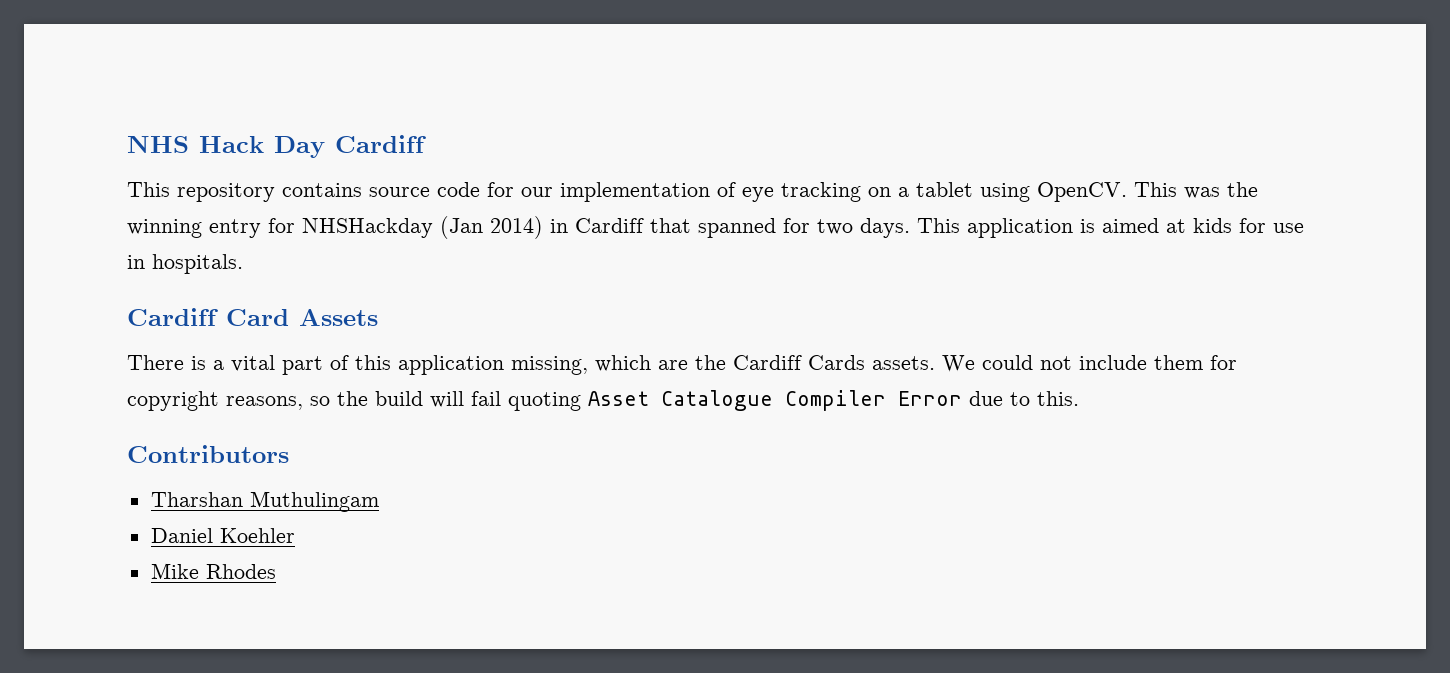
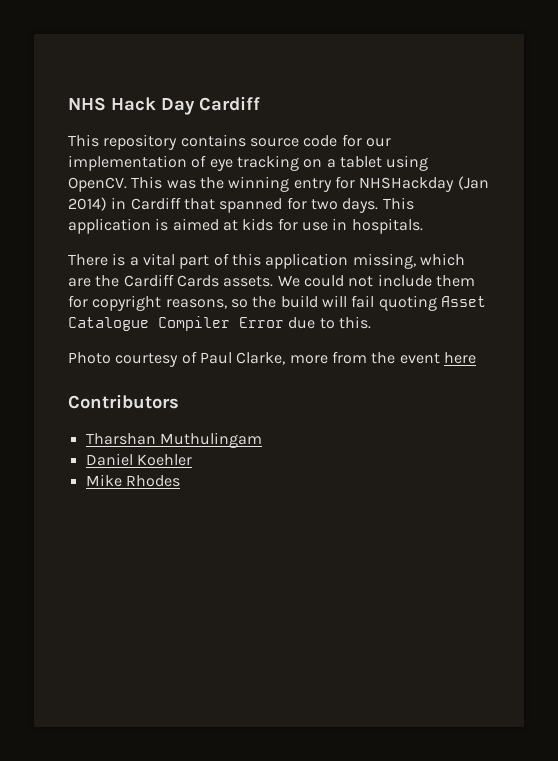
- Cardiff Card Assets
+ Photo courtesy of Paul Clarke, more from the event here

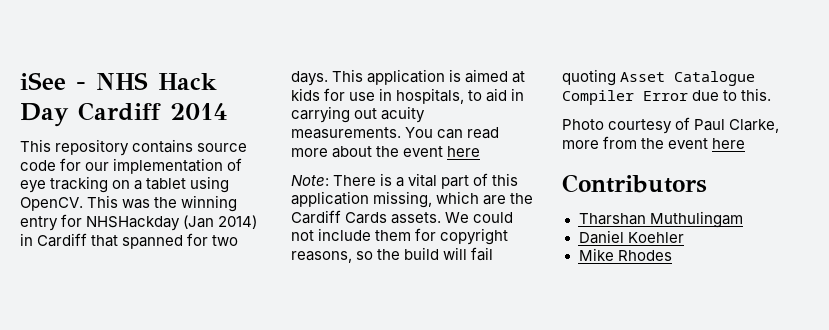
- NHS Hack Day Cardiff
+ iSee - NHS Hack Day Cardiff 2014
- This application is aimed at kids for use in hospitals.
- There is a vital part of this application missing, which are the Cardiff Cards assets.
+ This application is aimed at kids for use in hospitals, to aid in carrying out acuity measurements. You can read more about the event here
+ Note: There is a vital part of this application missing, which are the Cardiff Cards assets.

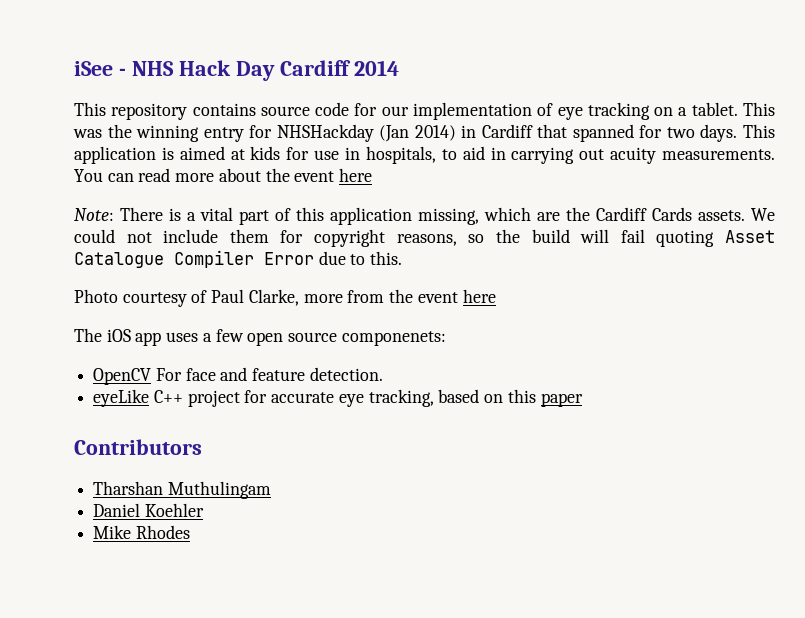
- This repository contains source code for our implementation of eye tracking on a tablet using OpenCV.
+ This repository contains source code for our implementation of eye tracking on a tablet.
+ The iOS app uses a few open source componenets:
+ OpenCV For face and feature detection.
+ eyeLike C++ project for accurate eye tracking, based on this paper

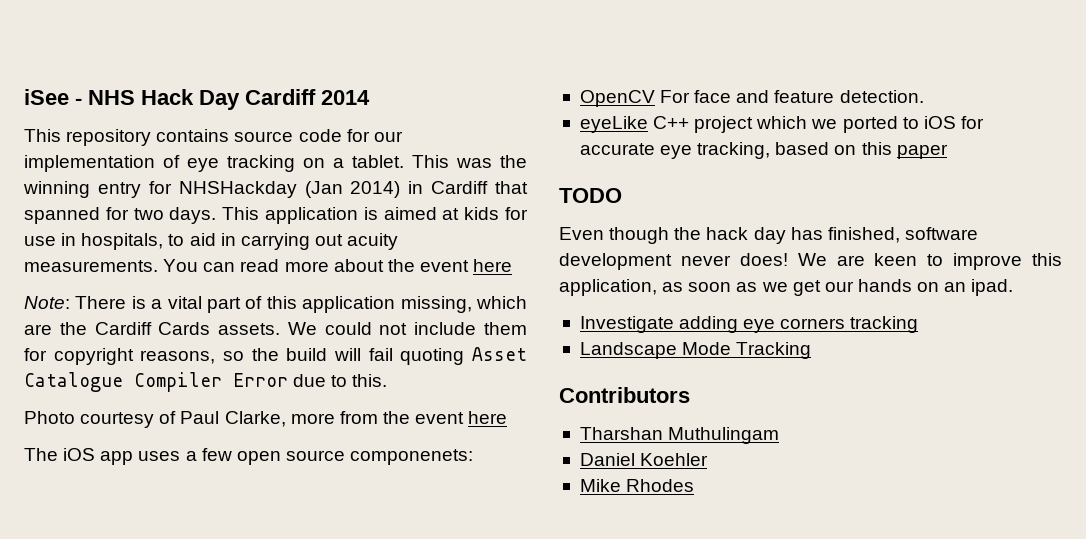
- eyeLike C++ project for accurate eye tracking, based on this paper
+ eyeLike C++ project which we ported to iOS for accurate eye tracking, based on this paper
+ TODO
+ Even though the hack day has finished, software development never does! We are keen to improve this application, as soon as we get our hands on an ipad.
+ Investigate adding eye corners tracking
+ Landscape Mode Tracking

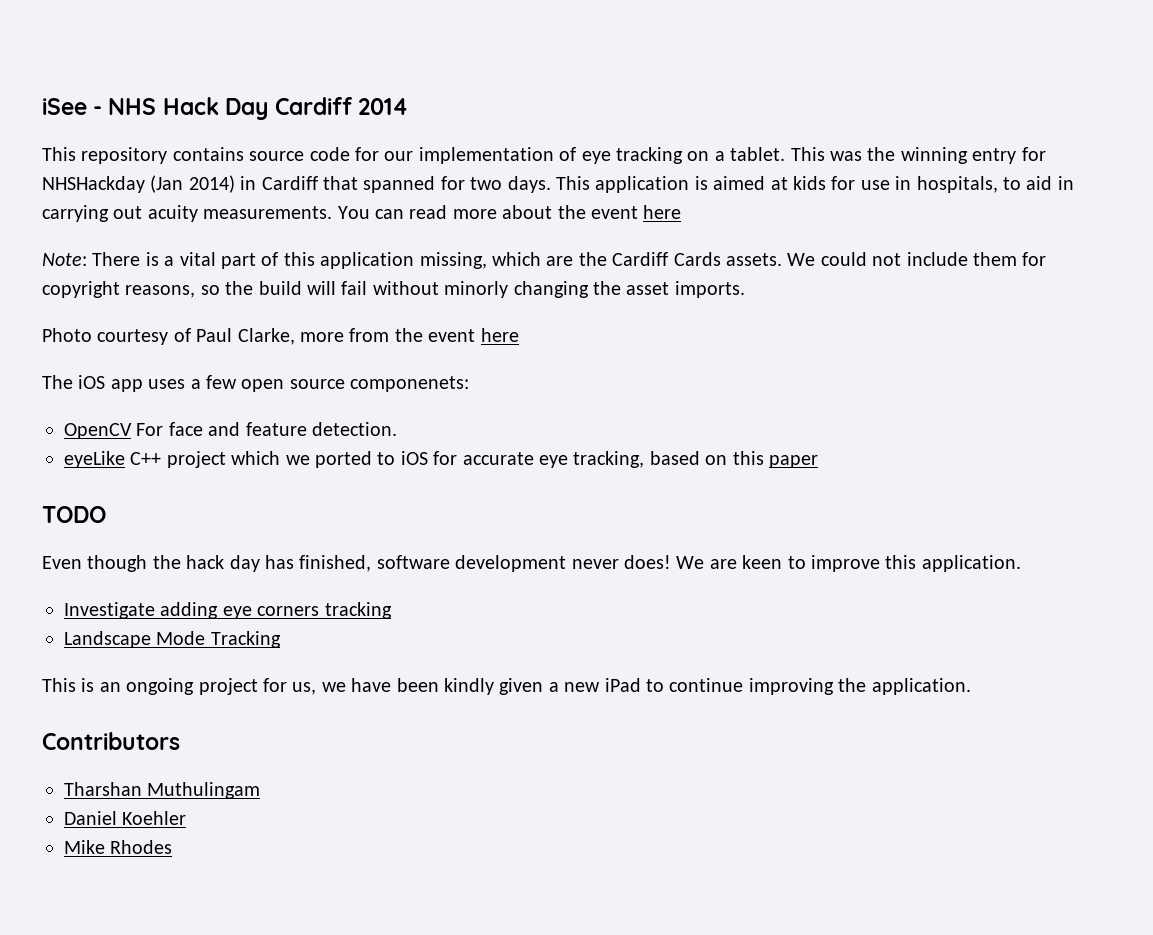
- We could not include them for copyright reasons, so the build will fail quoting Asset Catalogue Compiler Error due to this.
+ We could not include them for copyright reasons, so the build will fail without minorly changing the asset imports.
- We are keen to improve this application, as soon as we get our hands on an ipad.
+ We are keen to improve this application.
+ This is an ongoing project for us, we have been kindly given a new iPad to continue improving the application.

